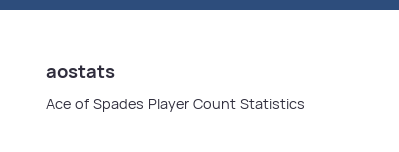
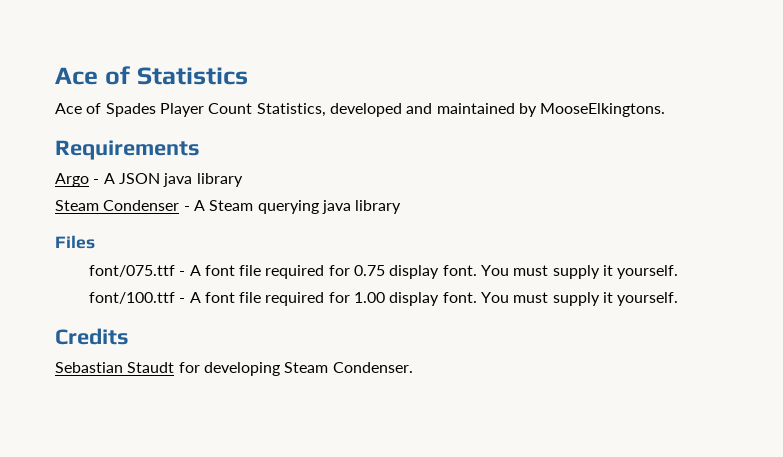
- aostats
+ Ace of Statistics
- Ace of Spades Player Count Statistics
+ Ace of Spades Player Count Statistics, developed and maintained by MooseElkingtons.
+ Requirements
+ Argo - A JSON java library
+ Steam Condenser - A Steam querying java library
+ Files
+ font/075.ttf - A font file required for 0.75 display font. You must supply it yourself.
+ font/100.ttf - A font file required for 1.00 display font. You must supply it yourself.
+ Credits
+ Sebastian Staudt for developing Steam Condenser.

